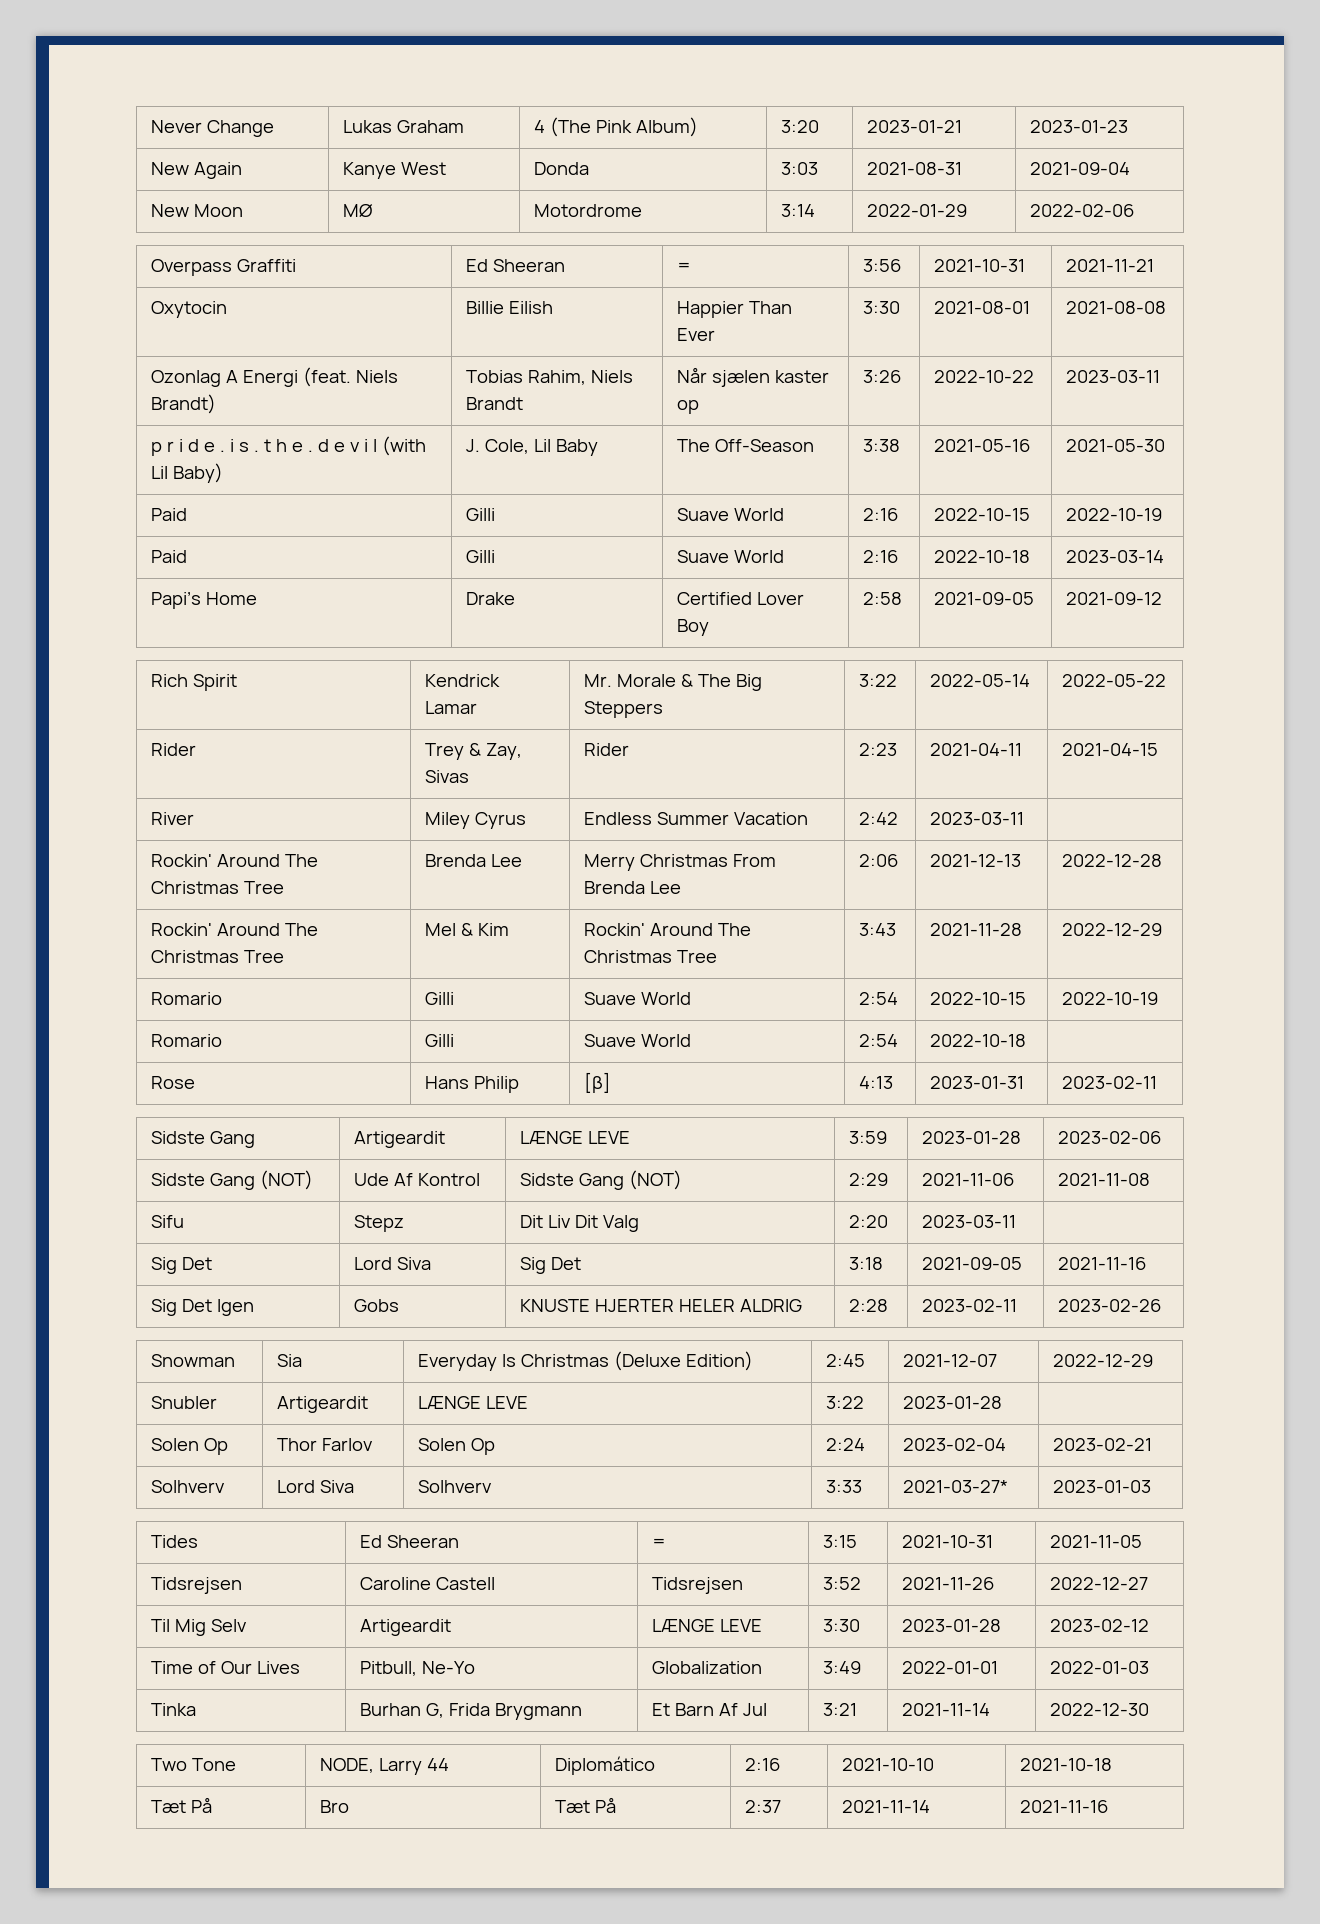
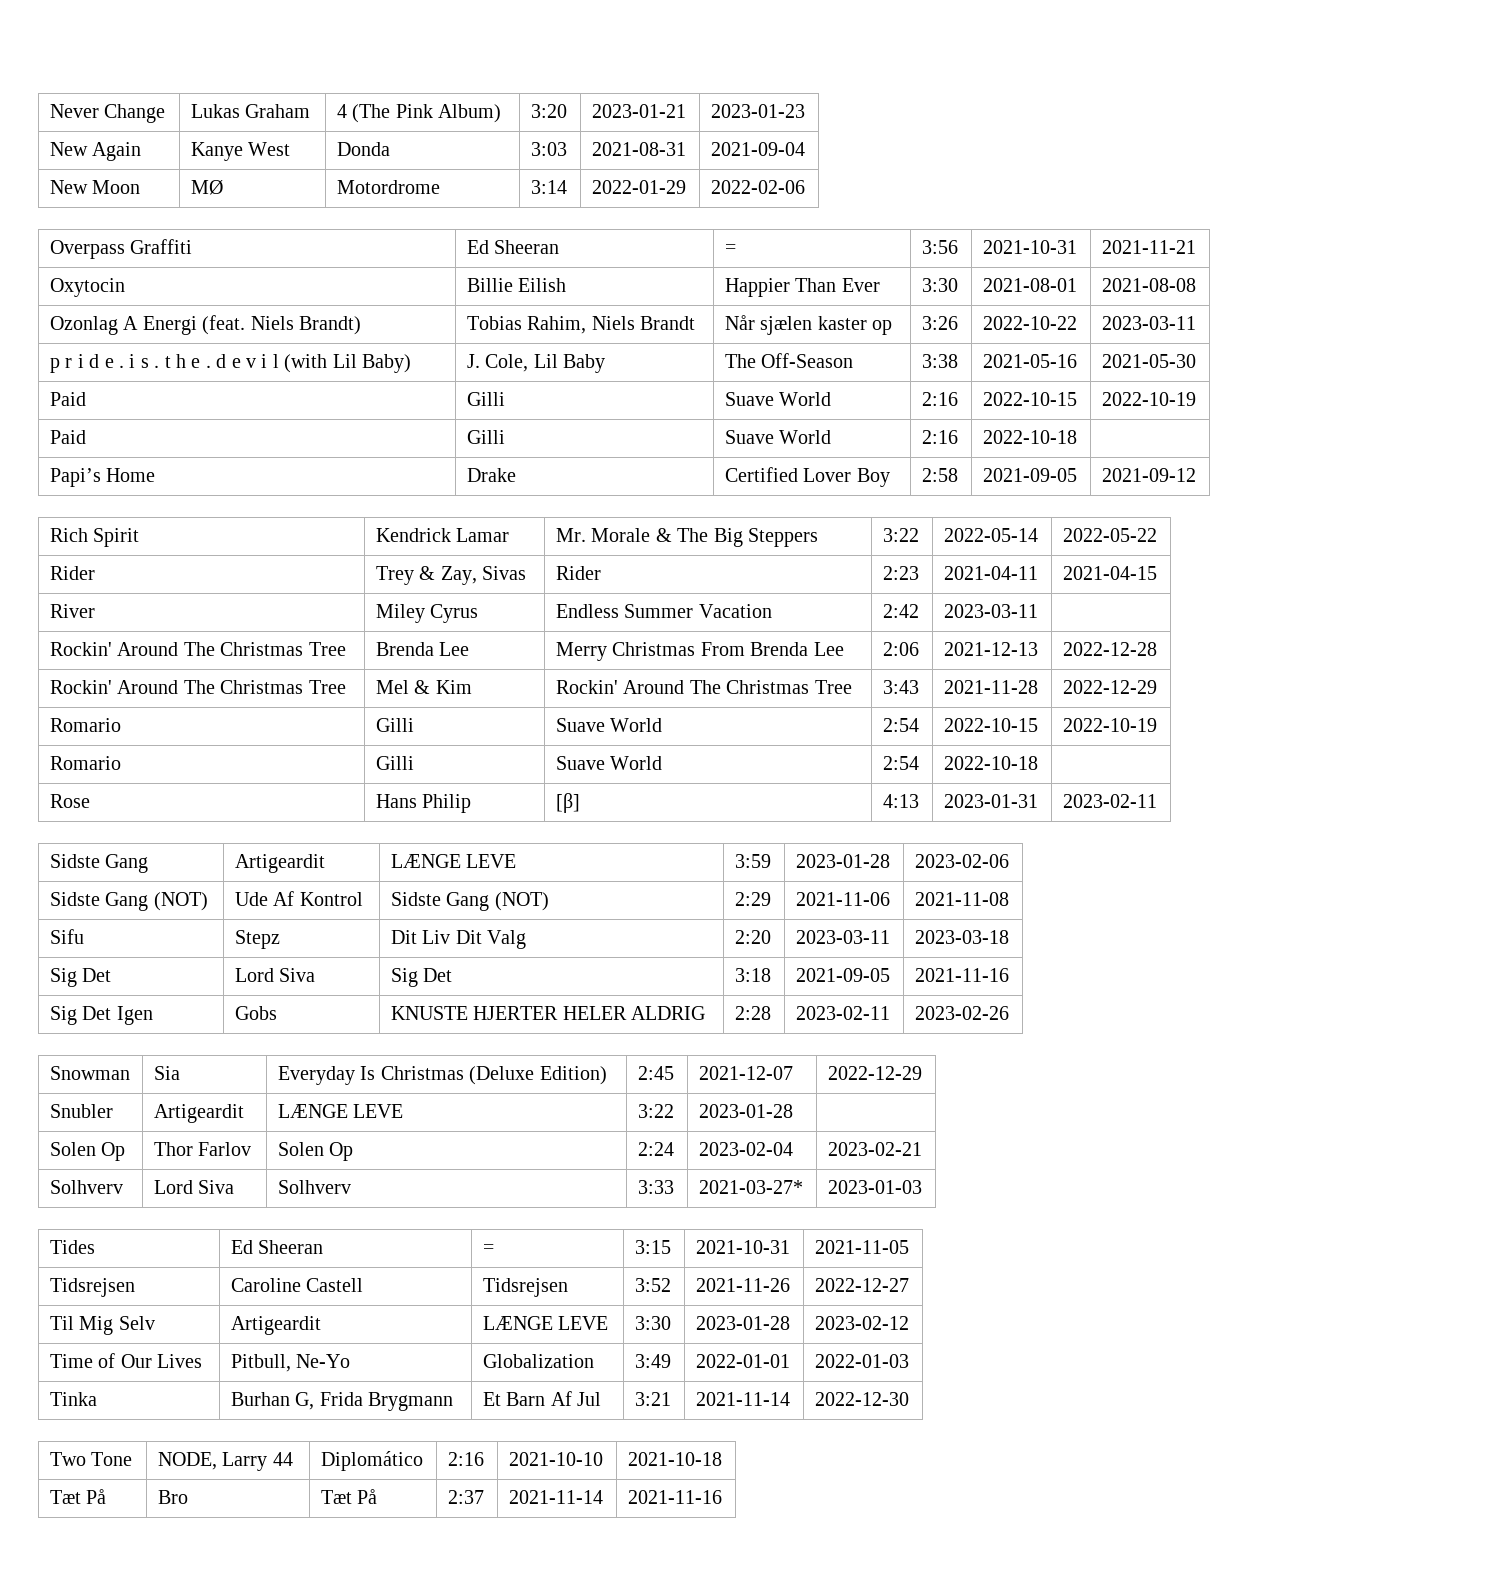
- Paid | Gilli | Suave World | 2:16 | 2022-10-18 | 2023-03-14
+ Paid | Gilli | Suave World | 2:16 | 2022-10-18 |
- Sifu | Stepz | Dit Liv Dit Valg | 2:20 | 2023-03-11 |
+ Sifu | Stepz | Dit Liv Dit Valg | 2:20 | 2023-03-11 | 2023-03-18

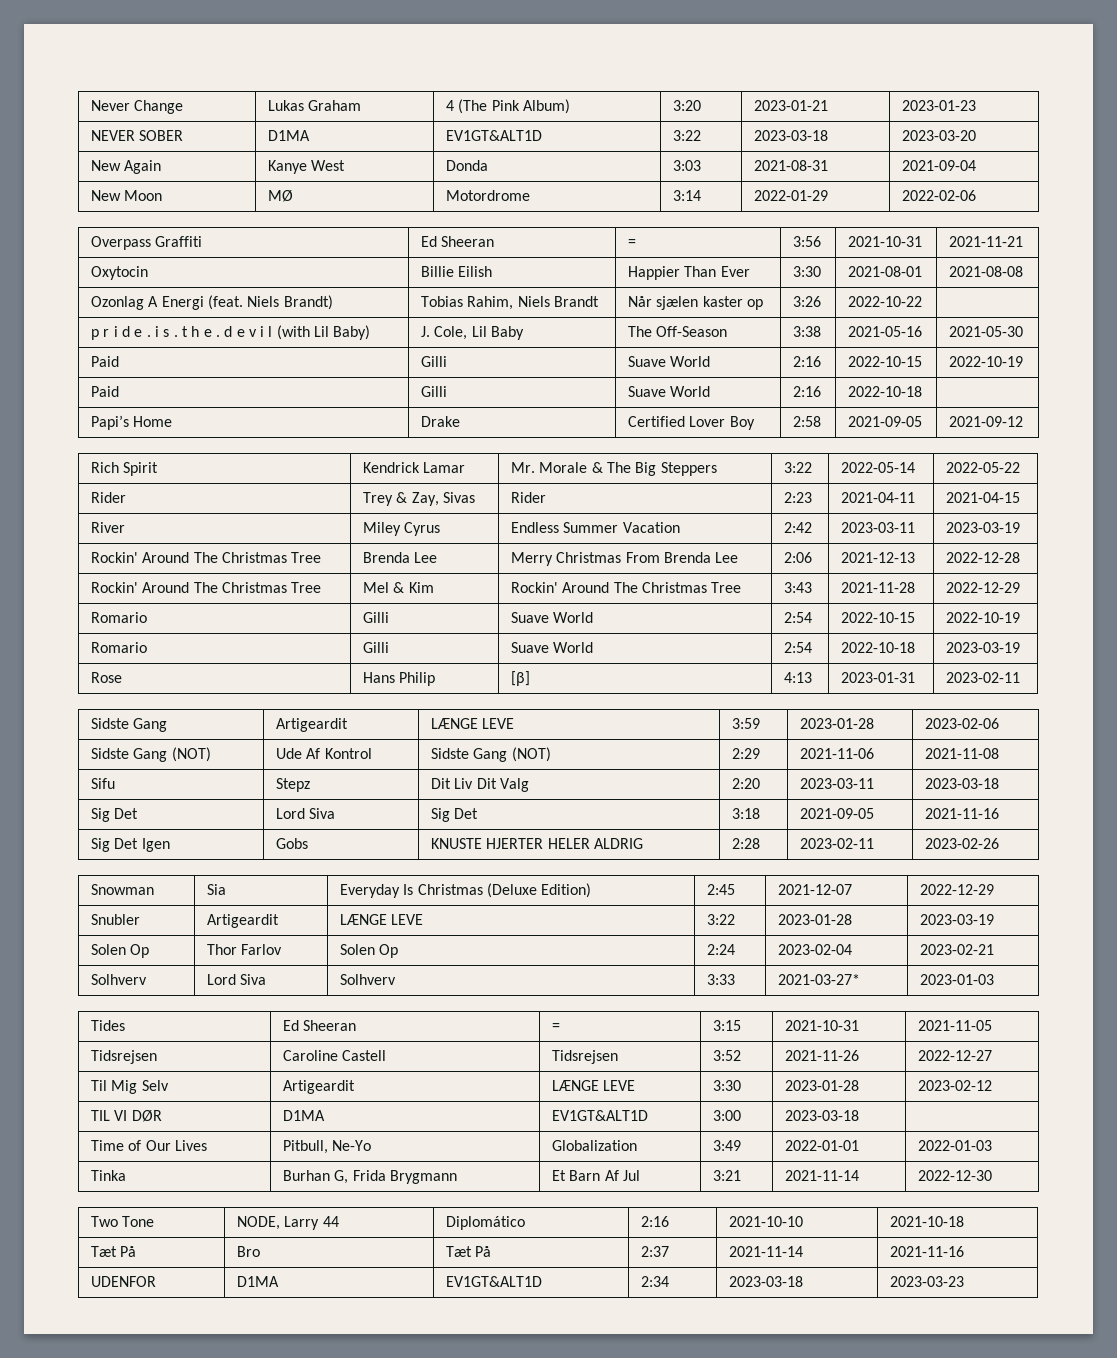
+ NEVER SOBER | D1MA | EV1GT&ALT1D | 3:22 | 2023-03-18 | 2023-03-20
- Ozonlag A Energi (feat. Niels Brandt) | Tobias Rahim, Niels Brandt | Når sjælen kaster op | 3:26 | 2022-10-22 | 2023-03-11
+ Ozonlag A Energi (feat. Niels Brandt) | Tobias Rahim, Niels Brandt | Når sjælen kaster op | 3:26 | 2022-10-22 |
- River | Miley Cyrus | Endless Summer Vacation | 2:42 | 2023-03-11 |
+ River | Miley Cyrus | Endless Summer Vacation | 2:42 | 2023-03-11 | 2023-03-19
- Romario | Gilli | Suave World | 2:54 | 2022-10-18 |
+ Romario | Gilli | Suave World | 2:54 | 2022-10-18 | 2023-03-19
- Snubler | Artigeardit | LÆNGE LEVE | 3:22 | 2023-01-28 |
+ Snubler | Artigeardit | LÆNGE LEVE | 3:22 | 2023-01-28 | 2023-03-19
+ TIL VI DØR | D1MA | EV1GT&ALT1D | 3:00 | 2023-03-18 |
+ UDENFOR | D1MA | EV1GT&ALT1D | 2:34 | 2023-03-18 | 2023-03-23

